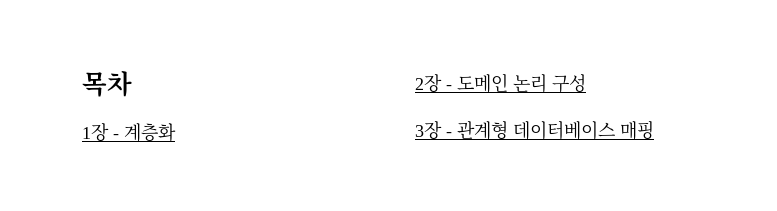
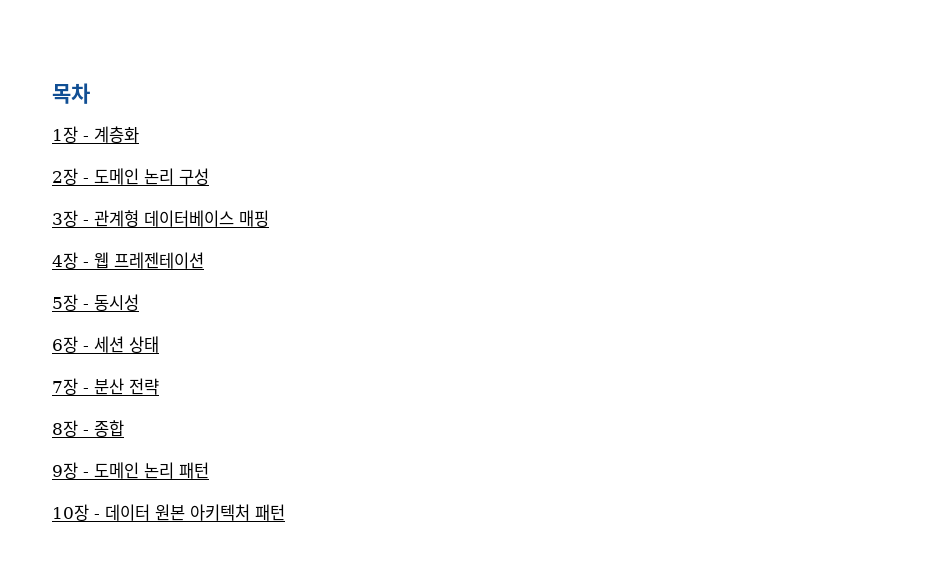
+ 4장 - 웹 프레젠테이션
+ 5장 - 동시성
+ 6장 - 세션 상태
+ 7장 - 분산 전략
+ 8장 - 종합
+ 9장 - 도메인 논리 패턴
+ 10장 - 데이터 원본 아키텍처 패턴

